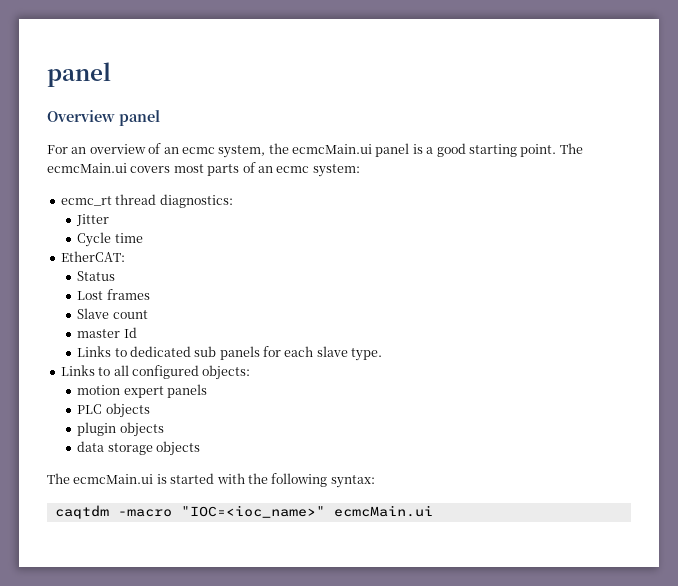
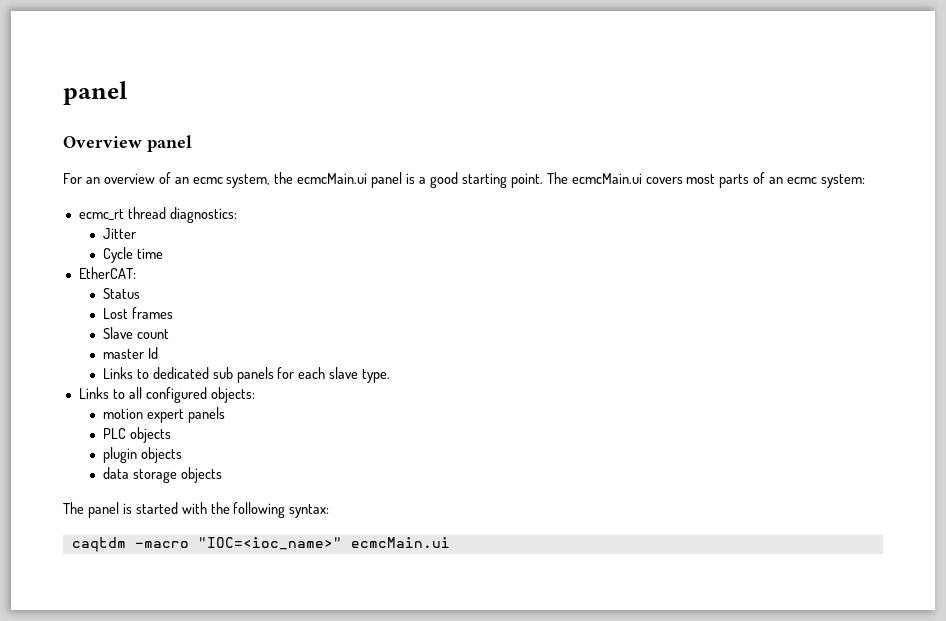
- The ecmcMain.ui is started with the following syntax:
+ The panel is started with the following syntax:

